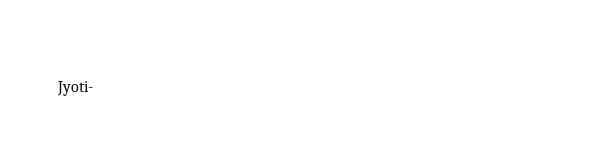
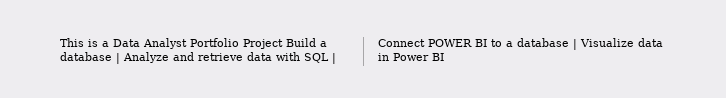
- Jyoti-
+ This is a Data Analyst Portfolio Project Build a database | Analyze and retrieve data with SQL | Connect POWER BI to a database | Visualize data in Power BI

